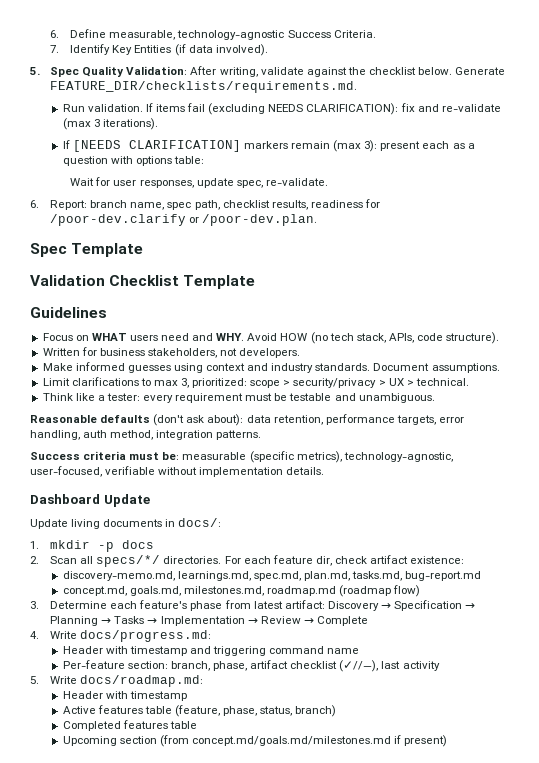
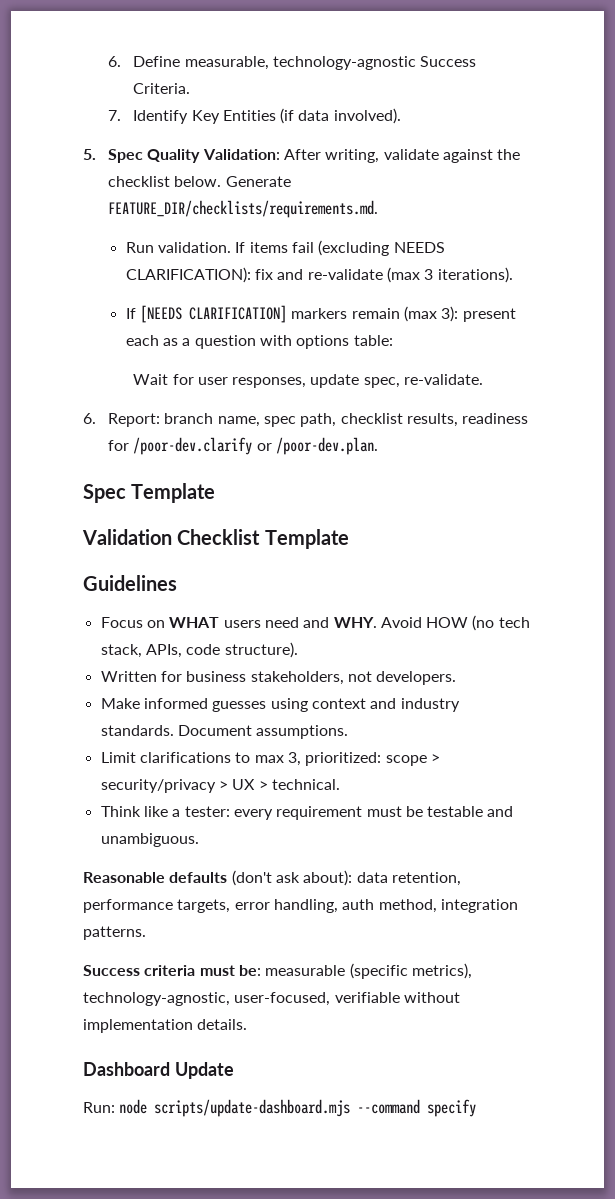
- Update living documents in docs/:
- 1. mkdir -p docs
- 2. Scan all specs/*/ directories. For each feature dir, check artifact existence:
- discovery-memo.md, learnings.md, spec.md, plan.md, tasks.md, bug-report.md
- concept.md, goals.md, milestones.md, roadmap.md (roadmap flow)
- 3. Determine each feature's phase from latest artifact: Discovery → Specification → Planning → Tasks → Implementation → Review → Complete
- 4. Write docs/progress.md:
- Header with timestamp and triggering command name
- Per-feature section: branch, phase, artifact checklist (✓//—), last activity
- 5. Write docs/roadmap.md:
- Header with timestamp
- Active features table (feature, phase, status, branch)
- Completed features table
- Upcoming section (from concept.md/goals.md/milestones.md if present)
+ Run: node scripts/update-dashboard.mjs --command specify

